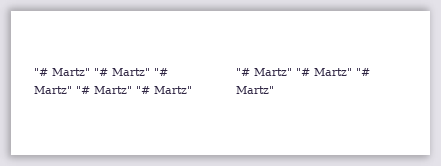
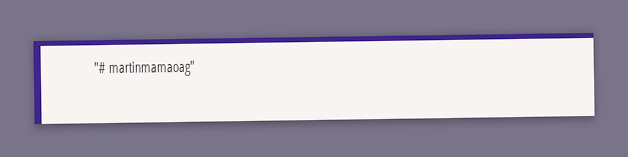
- "# Martz" "# Martz" "# Martz" "# Martz" "# Martz" "# Martz" "# Martz" "# Martz"
+ "# martinmamaoag"

